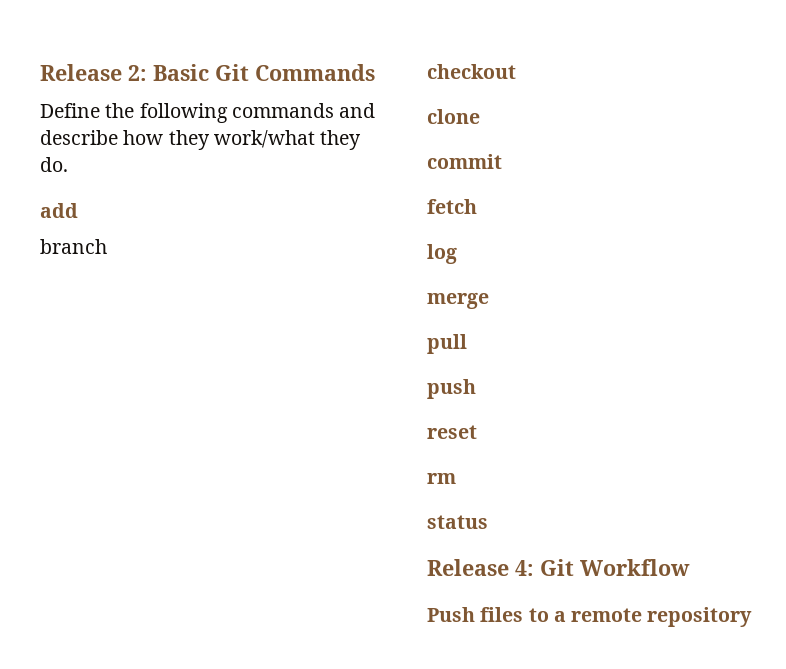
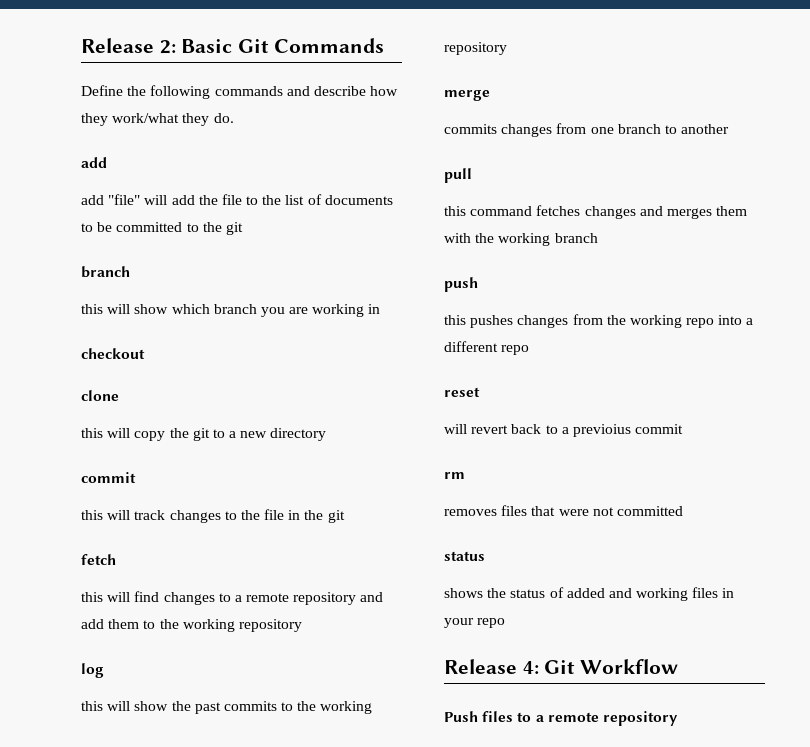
+ add "file" will add the file to the list of documents to be committed to the git
  branch
+ this will show which branch you are working in
  checkout
  clone
+ this will copy the git to a new directory
  commit
+ this will track changes to the file in the git
  fetch
+ this will find changes to a remote repository and add them to the working repository
  log
+ this will show the past commits to the working repository
  merge
+ commits changes from one branch to another
  pull
+ this command fetches changes and merges them with the working branch
  push
+ this pushes changes from the working repo into a different repo
  reset
+ will revert back to a previoius commit
  rm
+ removes files that were not committed
  status
+ shows the status of added and working files in your repo

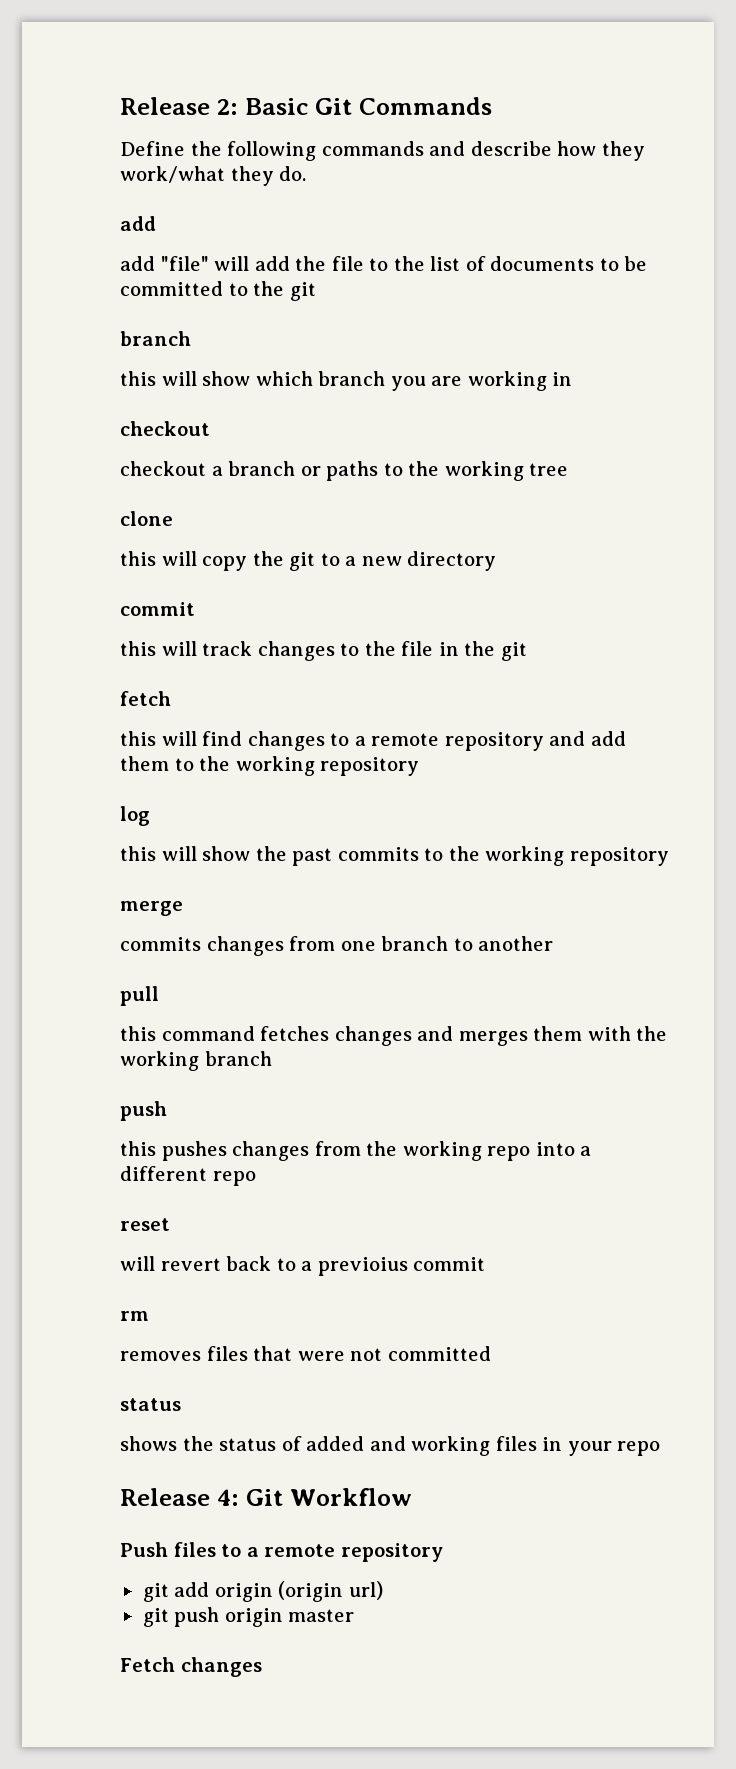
+ checkout a branch or paths to the working tree
+ git add origin (origin url)
+ git push origin master
+ Fetch changes

